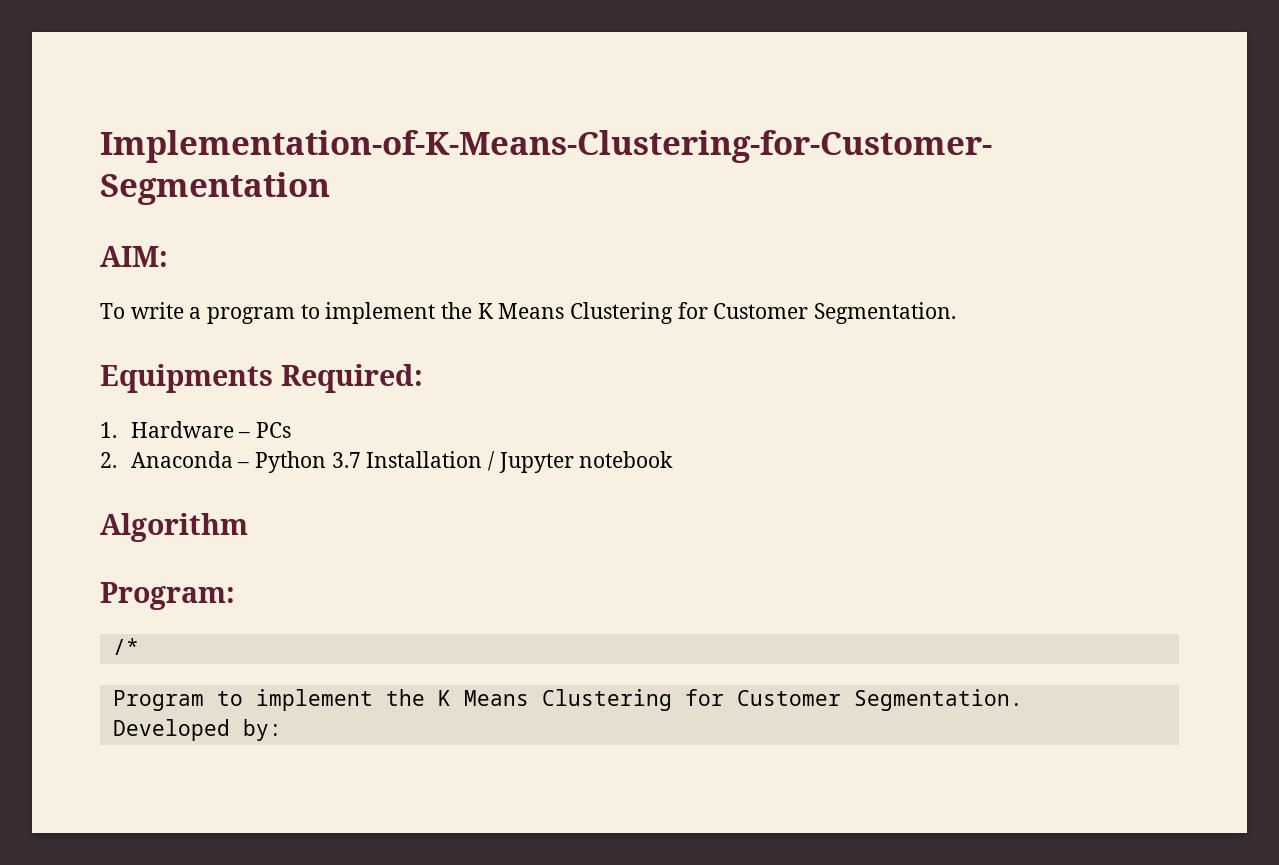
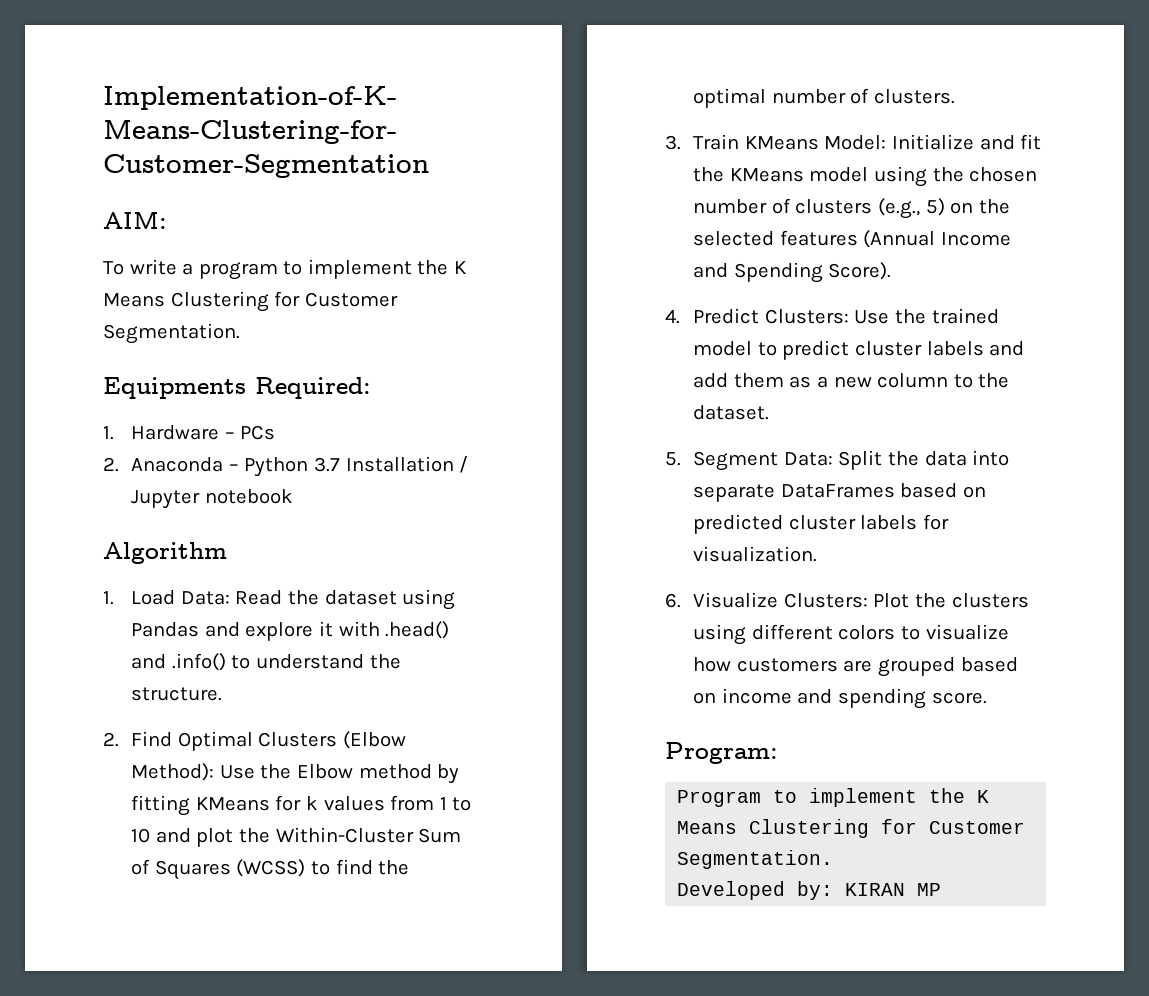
+ 1. Load Data: Read the dataset using Pandas and explore it with .head() and .info() to understand the structure.
+ 2. Find Optimal Clusters (Elbow Method): Use the Elbow method by fitting KMeans for k values from 1 to 10 and plot the Within-Cluster Sum of Squares (WCSS) to find the optimal number of clusters.
+ 3. Train KMeans Model: Initialize and fit the KMeans model using the chosen number of clusters (e.g., 5) on the selected features (Annual Income and Spending Score).
+ 4. Predict Clusters: Use the trained model to predict cluster labels and add them as a new column to the dataset.
+ 5. Segment Data: Split the data into separate DataFrames based on predicted cluster labels for visualization.
+ 6. Visualize Clusters: Plot the clusters using different colors to visualize how customers are grouped based on income and spending score.
- /*
- Developed by:
+ Developed by: KIRAN MP

